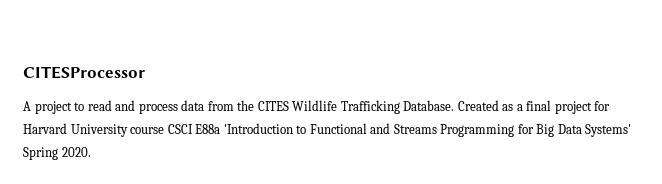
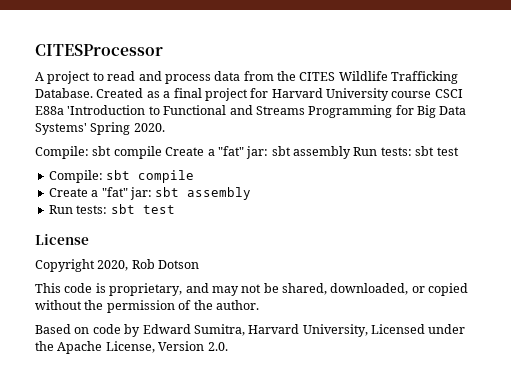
+ Compile: sbt compile Create a "fat" jar: sbt assembly Run tests: sbt test
+ Compile: sbt compile
+ Create a "fat" jar: sbt assembly
+ Run tests: sbt test
+ License
+ Copyright 2020, Rob Dotson
+ This code is proprietary, and may not be shared, downloaded, or copied without the permission of the author.
+ Based on code by Edward Sumitra, Harvard University, Licensed under the Apache License, Version 2.0.

